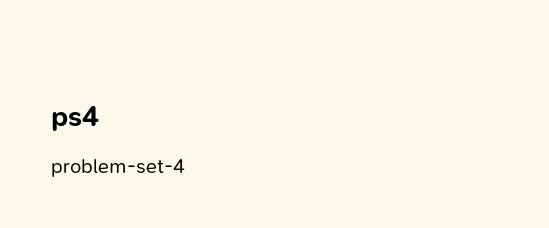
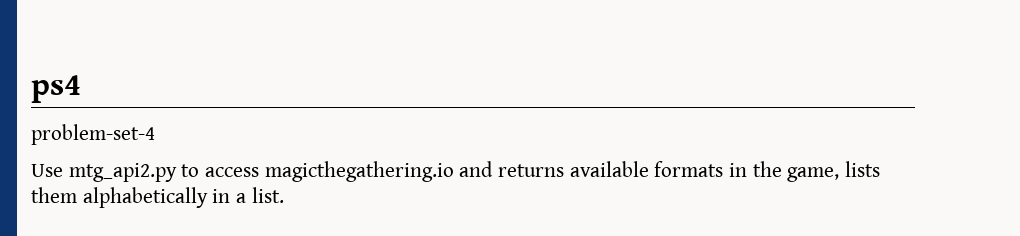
+ Use mtg_api2.py to access magicthegathering.io and returns available formats in the game, lists them alphabetically in a list.

